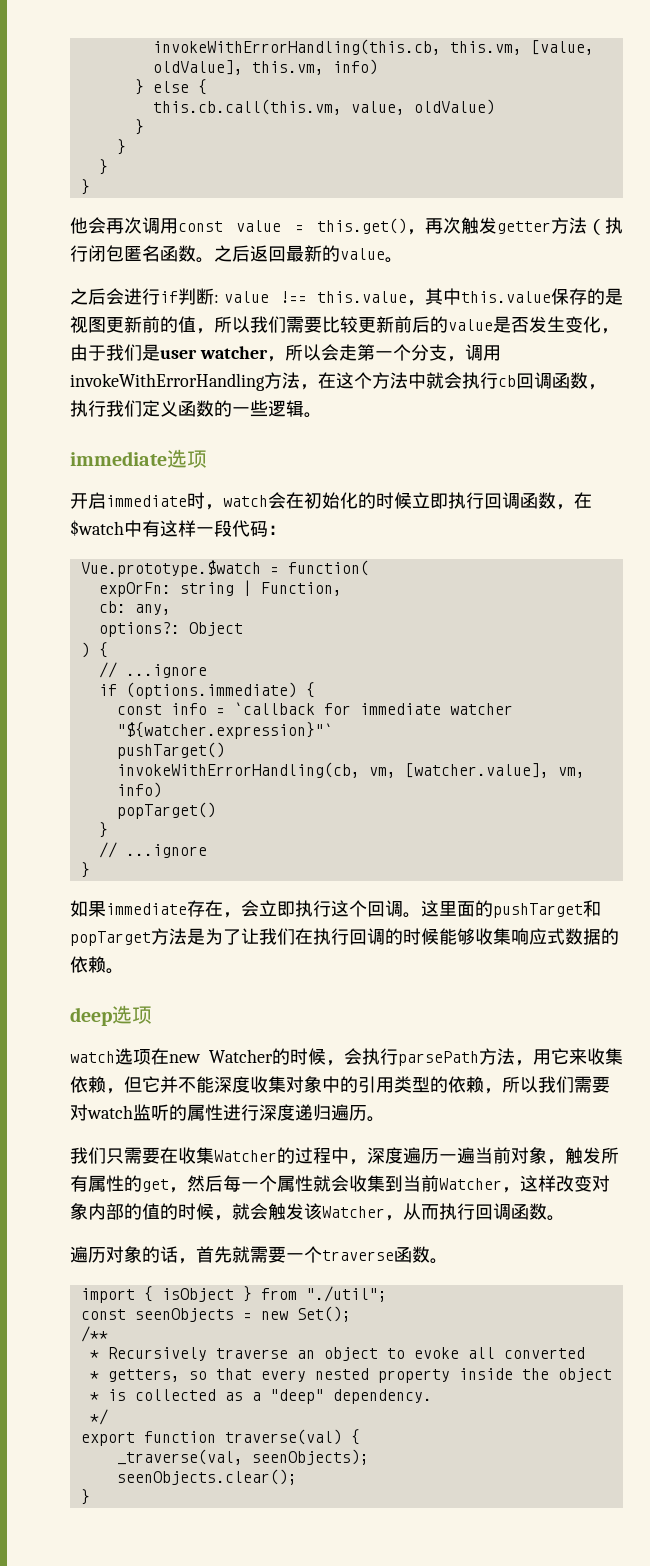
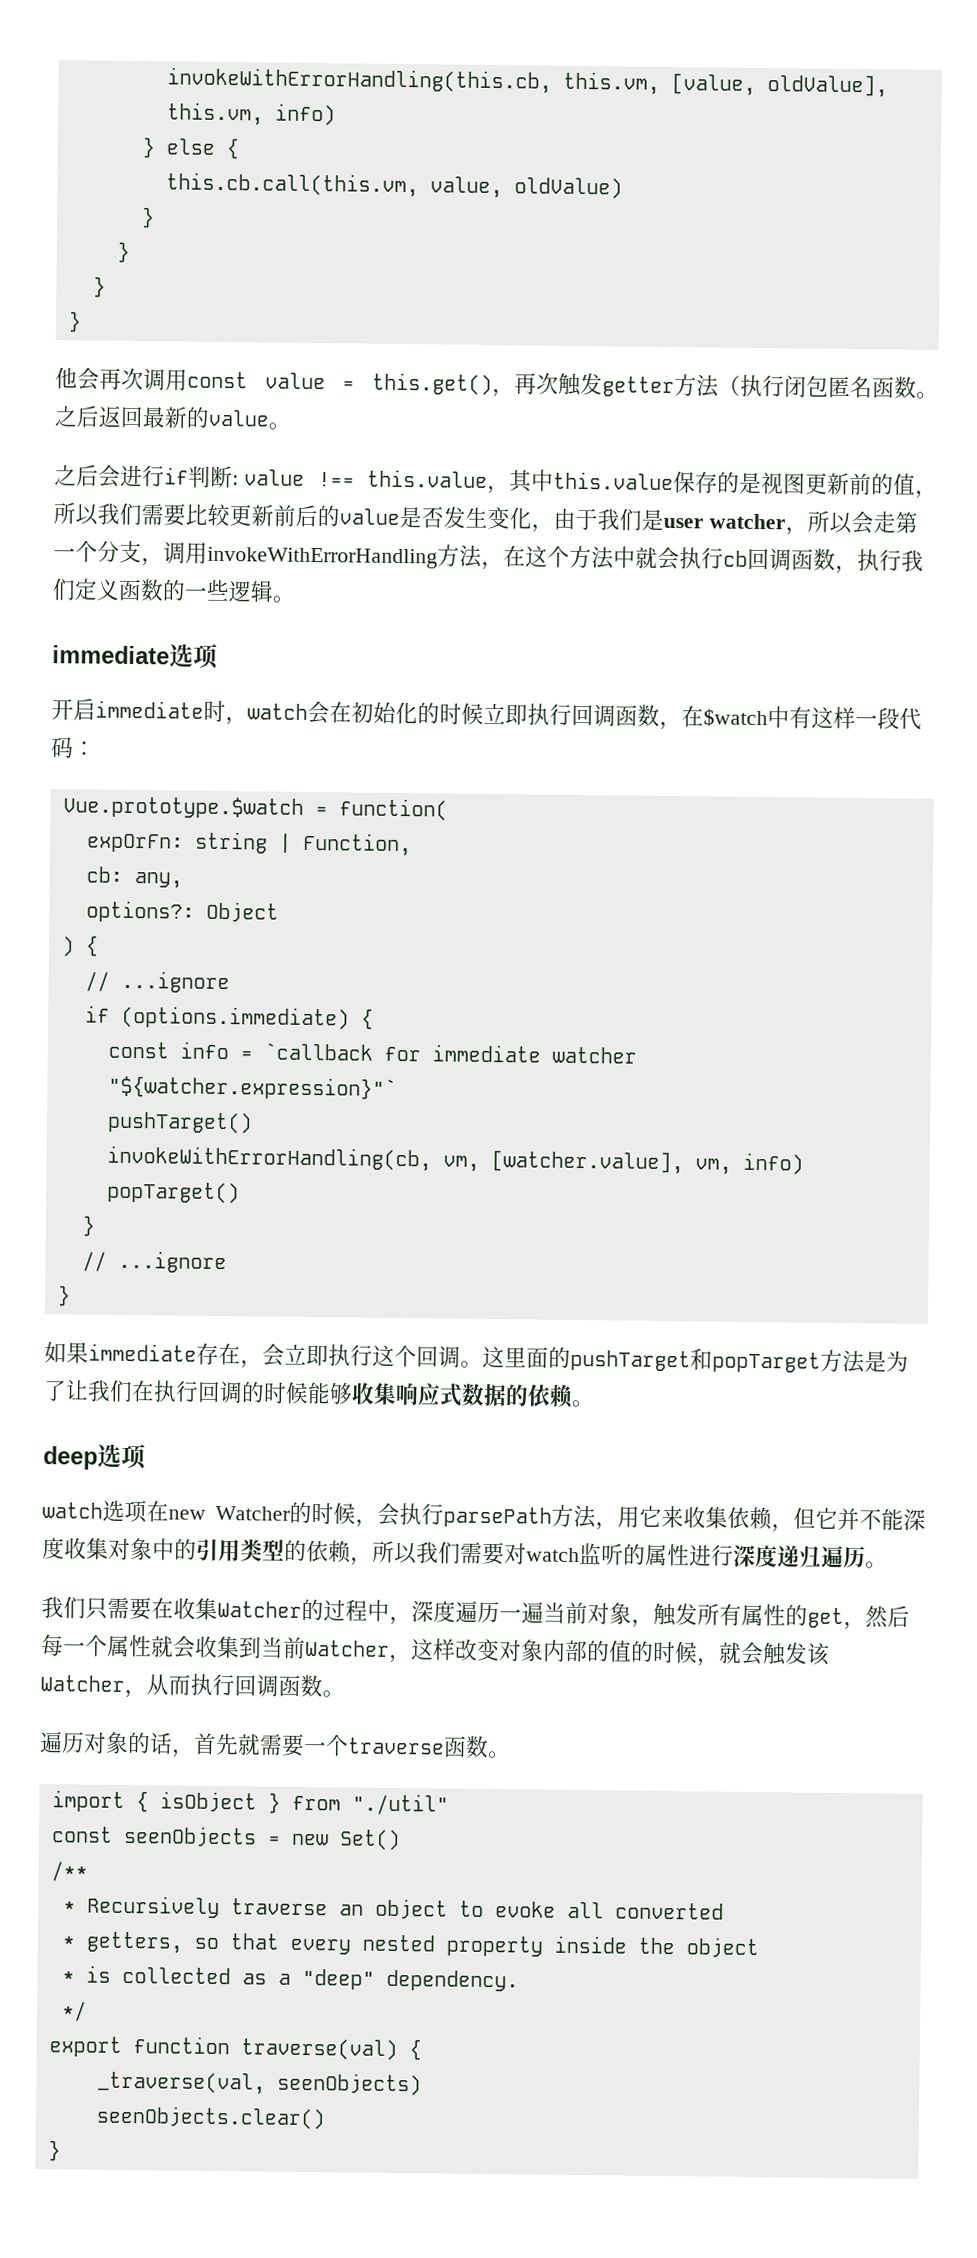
- import { isObject } from "./util";
+ import { isObject } from "./util"
- const seenObjects = new Set();
+ const seenObjects = new Set()
- _traverse(val, seenObjects);
- seenObjects.clear();
+ _traverse(val, seenObjects)
+ seenObjects.clear()

